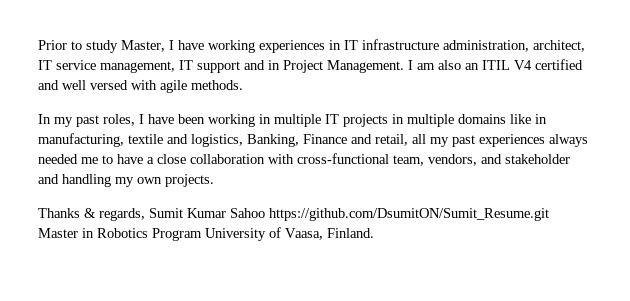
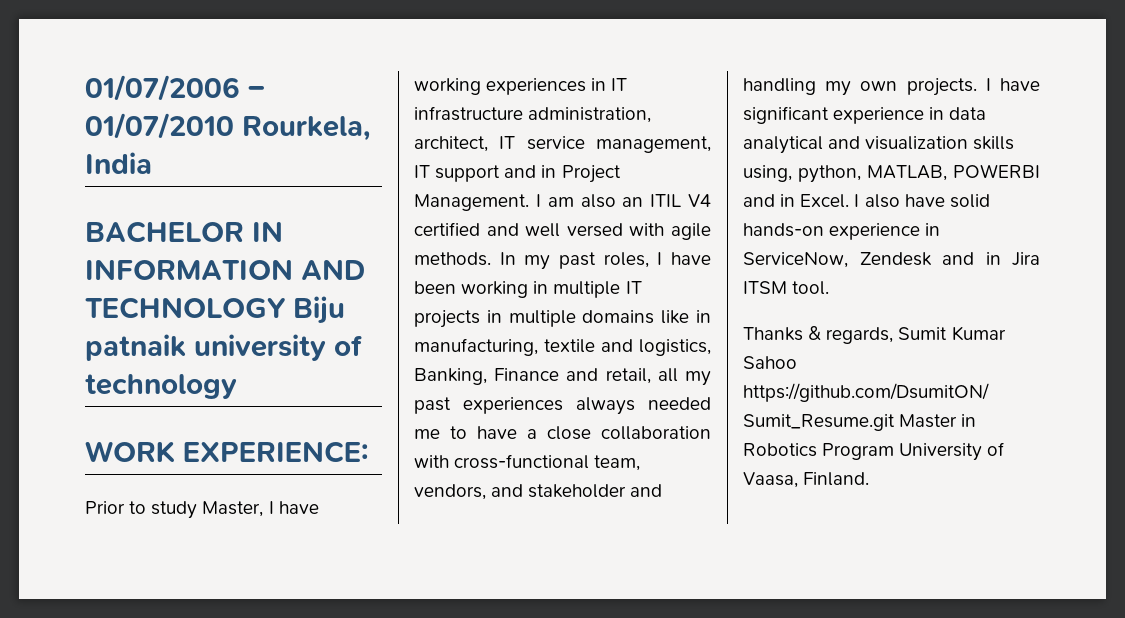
+ 01/07/2006 – 01/07/2010 Rourkela, India
+ BACHELOR IN INFORMATION AND TECHNOLOGY Biju patnaik university of technology
+ WORK EXPERIENCE:
- I am also an ITIL V4 certified and well versed with agile methods.
- In my past roles, I have been working in multiple IT projects in multiple domains like in manufacturing, textile and logistics, Banking, Finance and retail, all my past experiences always needed me to have a close collaboration with cross-functional team, vendors, and stakeholder and handling my own projects.
+ I am also an ITIL V4 certified and well versed with agile methods. In my past roles, I have been working in multiple IT projects in multiple domains like in manufacturing, textile and logistics, Banking, Finance and retail, all my past experiences always needed me to have a close collaboration with cross-functional team, vendors, and stakeholder and handling my own projects. I have significant experience in data analytical and visualization skills using, python, MATLAB, POWERBI and in Excel. I also have solid hands-on experience in ServiceNow, Zendesk and in Jira ITSM tool.

